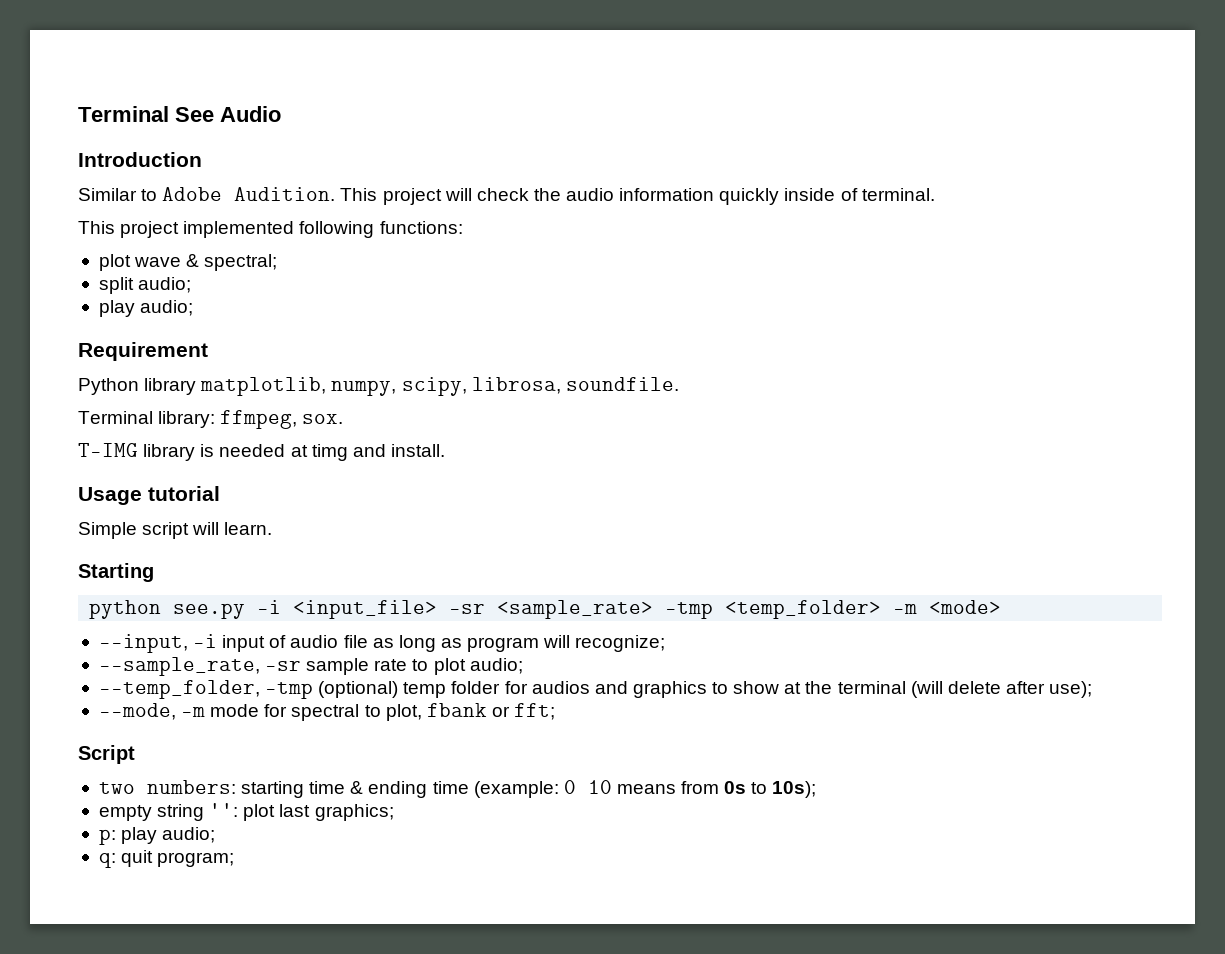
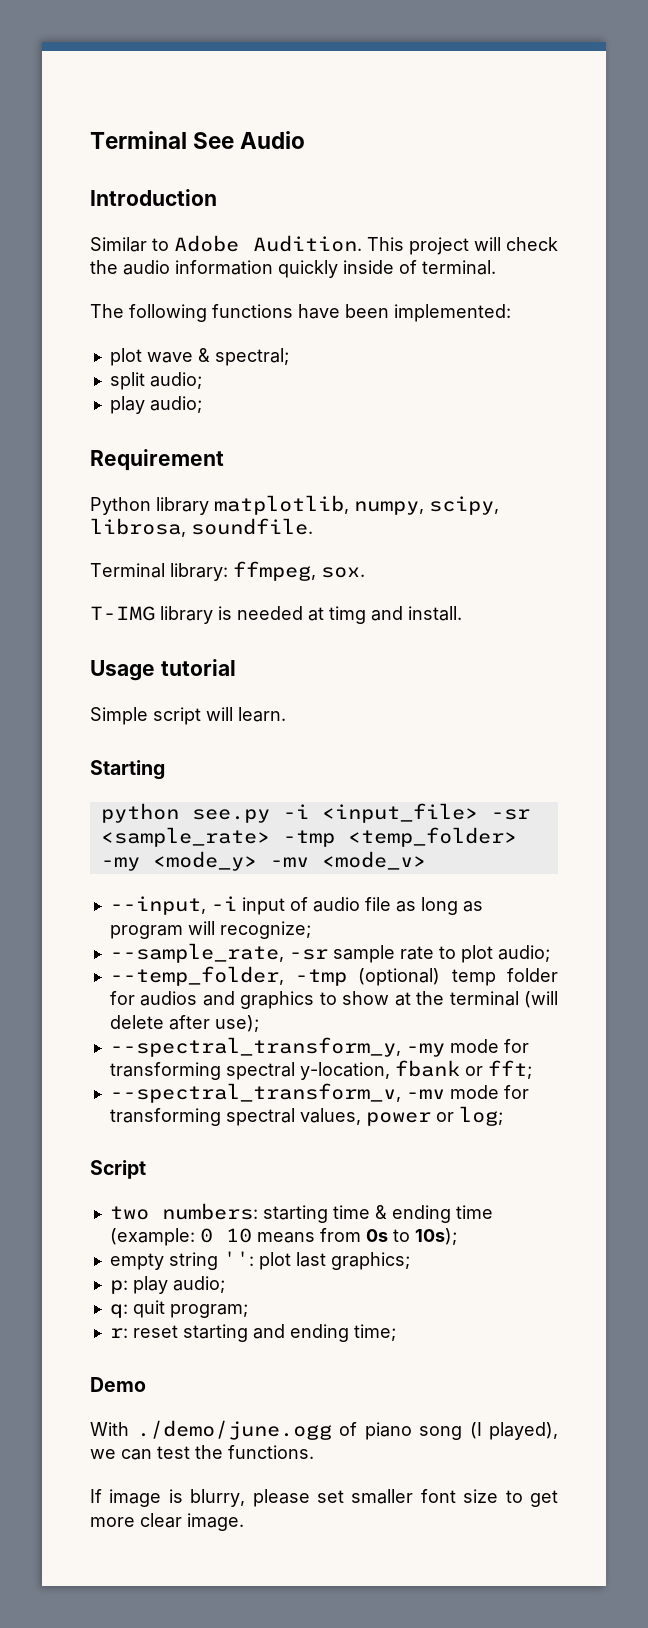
- This project implemented following functions:
+ The following functions have been implemented:
- python see.py -i <input_file> -sr <sample_rate> -tmp <temp_folder> -m <mode>
+ python see.py -i <input_file> -sr <sample_rate> -tmp <temp_folder> -my <mode_y> -mv <mode_v>
- --mode, -m mode for spectral to plot, fbank or fft;
+ --spectral_transform_y, -my mode for transforming spectral y-location, fbank or fft;
+ --spectral_transform_v, -mv mode for transforming spectral values, power or log;
+ r: reset starting and ending time;
+ Demo
+ With ./demo/june.ogg of piano song (I played), we can test the functions.
+ If image is blurry, please set smaller font size to get more clear image.

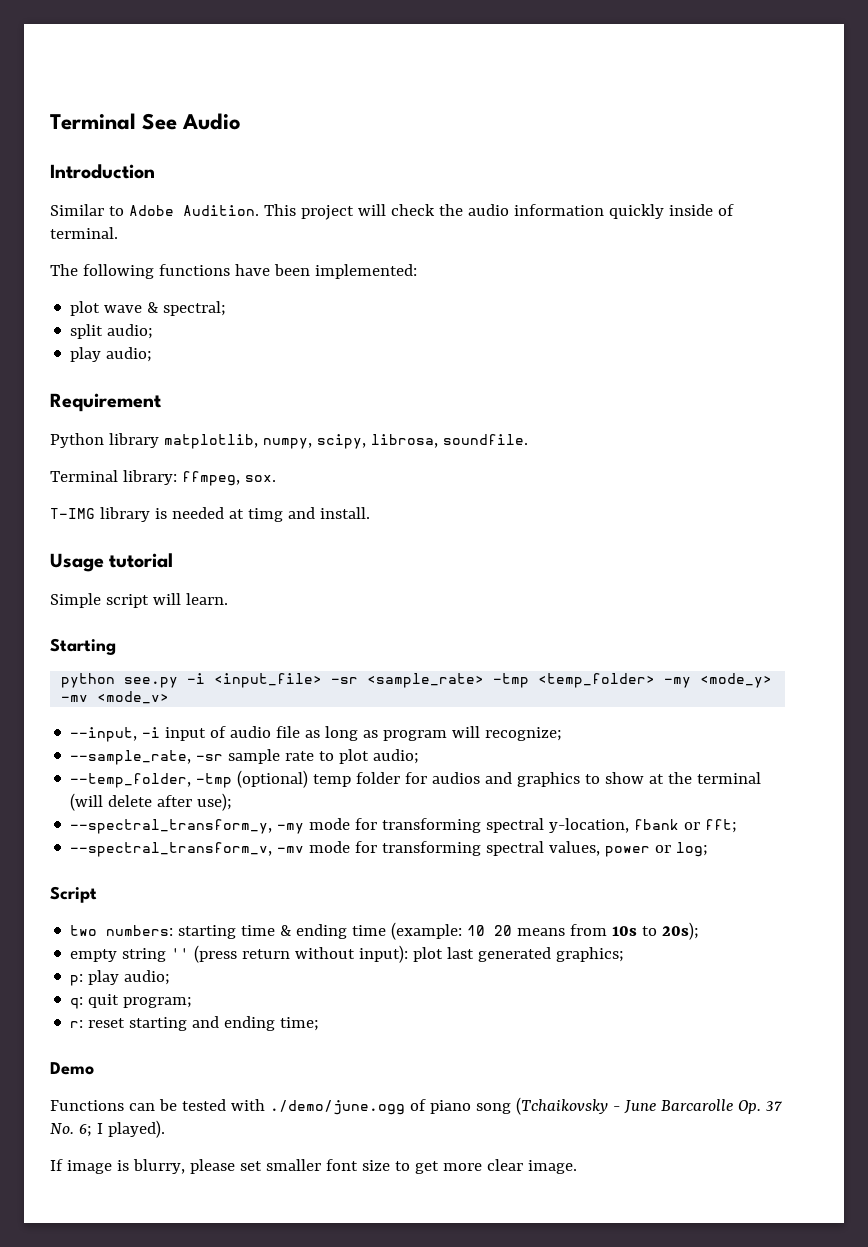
- two numbers: starting time & ending time (example: 0 10 means from 0s to 10s);
- empty string '': plot last graphics;
+ two numbers: starting time & ending time (example: 10 20 means from 10s to 20s);
+ empty string '' (press return without input): plot last generated graphics;
- With ./demo/june.ogg of piano song (I played), we can test the functions.
+ Functions can be tested with ./demo/june.ogg of piano song (Tchaikovsky - June Barcarolle Op. 37 No. 6; I played).

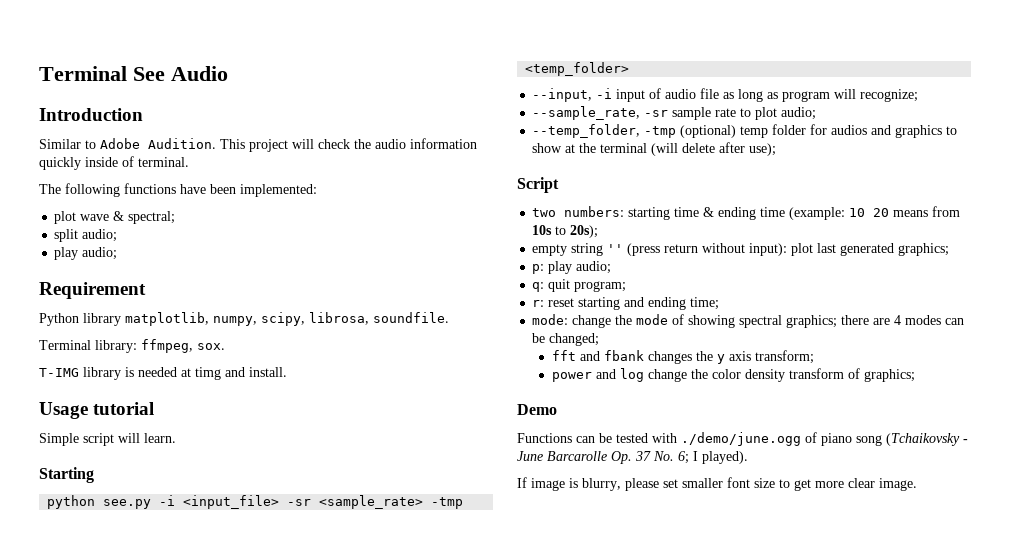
- python see.py -i <input_file> -sr <sample_rate> -tmp <temp_folder> -my <mode_y> -mv <mode_v>
+ python see.py -i <input_file> -sr <sample_rate> -tmp <temp_folder>
- --spectral_transform_y, -my mode for transforming spectral y-location, fbank or fft;
- --spectral_transform_v, -mv mode for transforming spectral values, power or log;
+ mode: change the mode of showing spectral graphics; there are 4 modes can be changed;
+ fft and fbank changes the y axis transform;
+ power and log change the color density transform of graphics;

